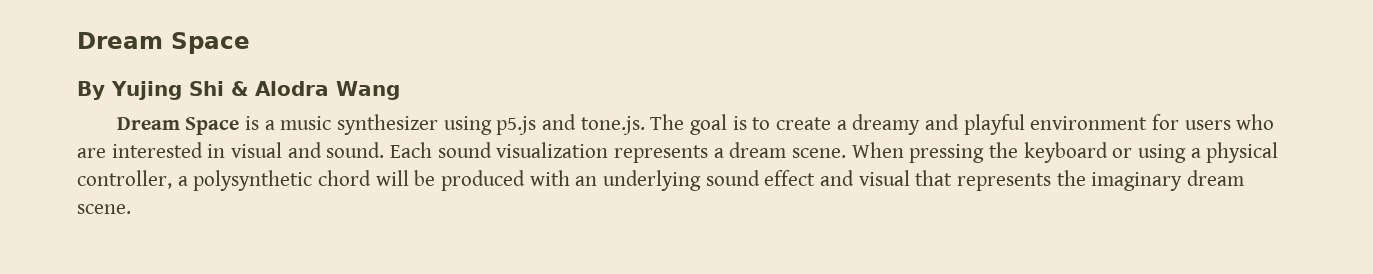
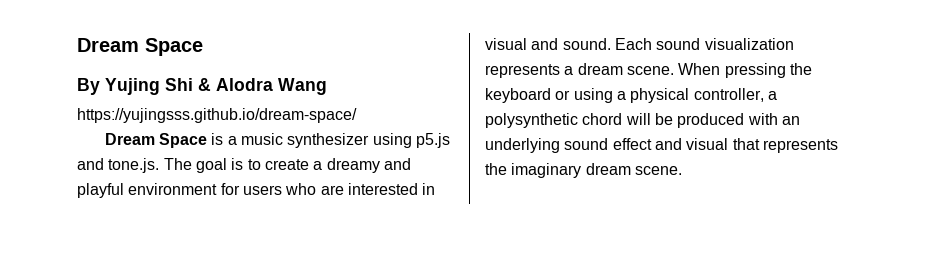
+ https://yujingsss.github.io/dream-space/

